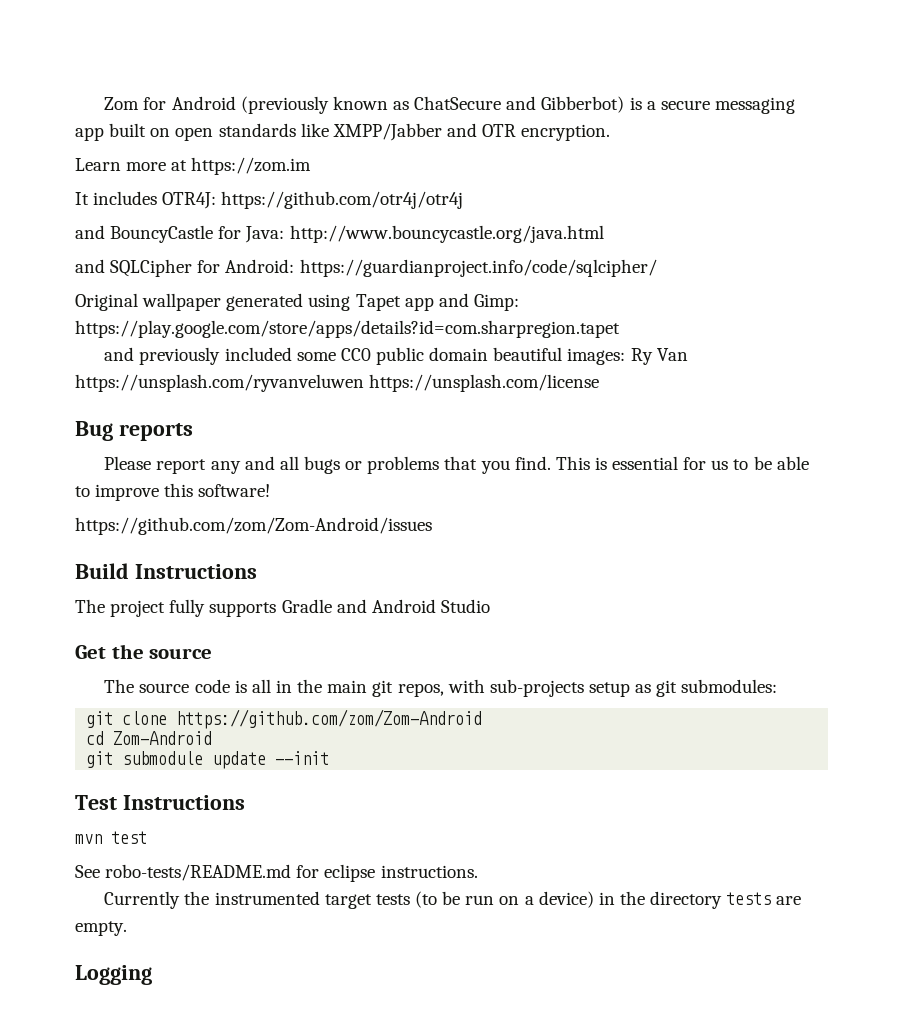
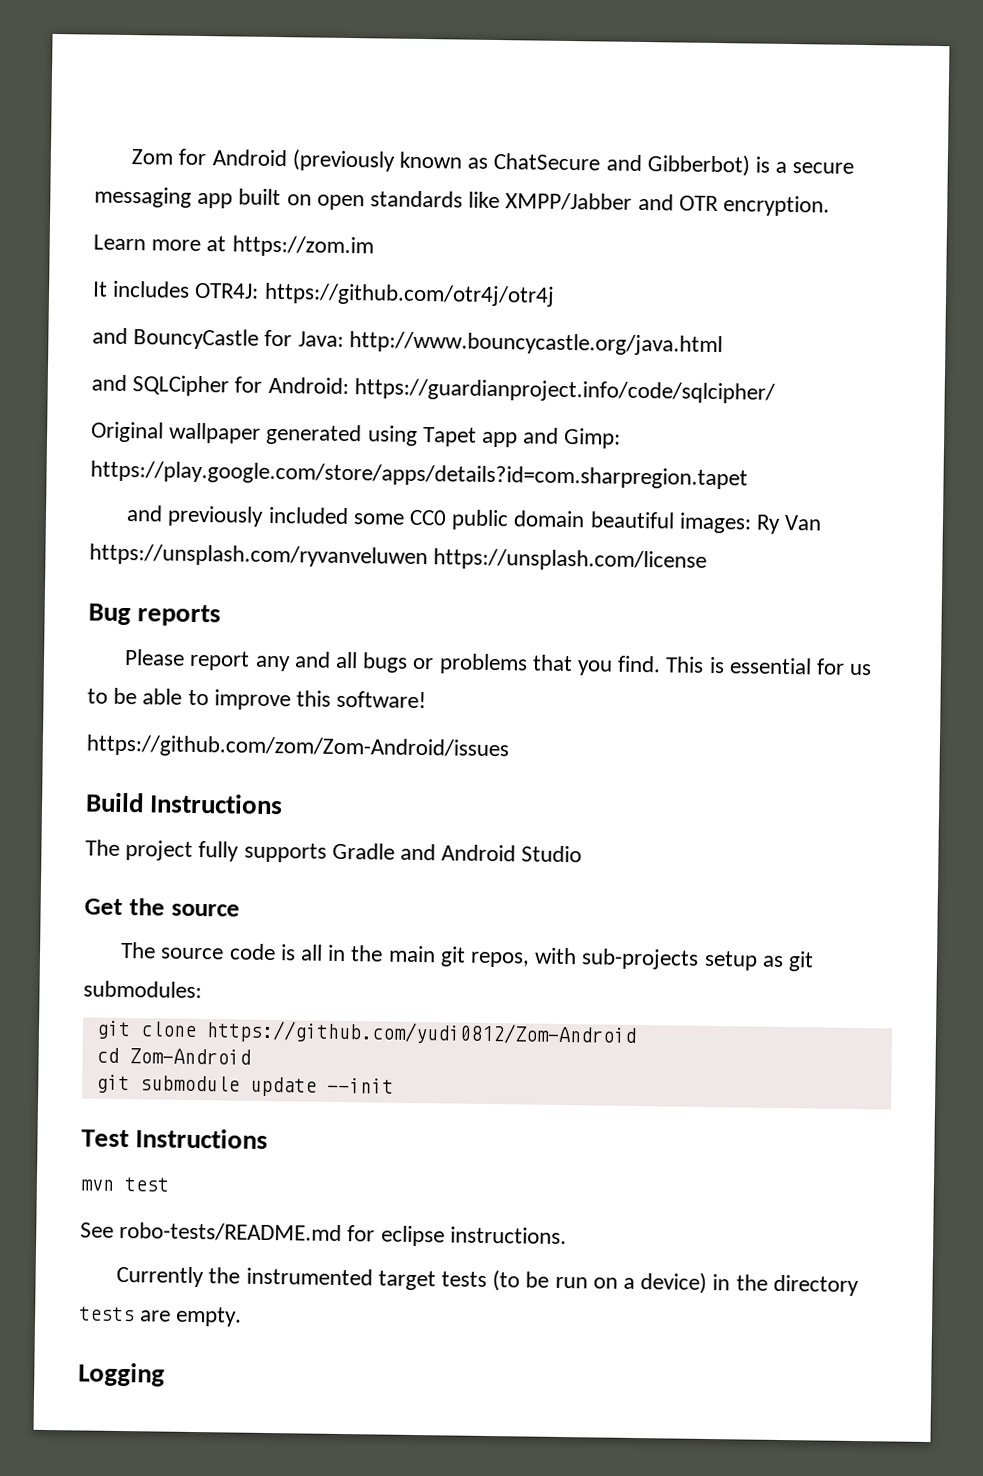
- git clone https://github.com/zom/Zom-Android
+ git clone https://github.com/yudi0812/Zom-Android

